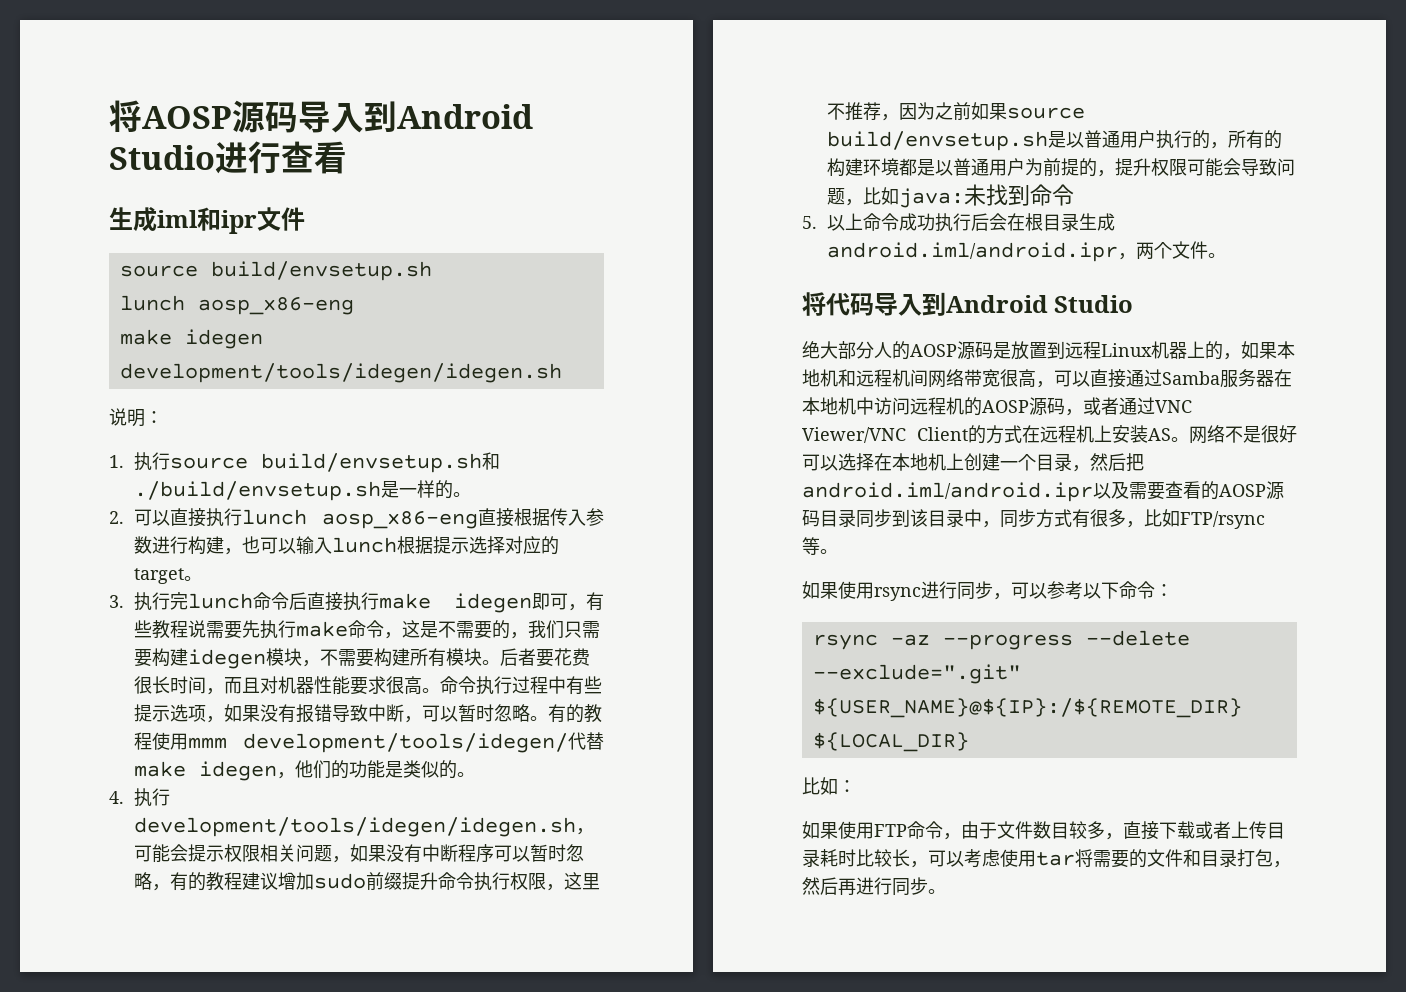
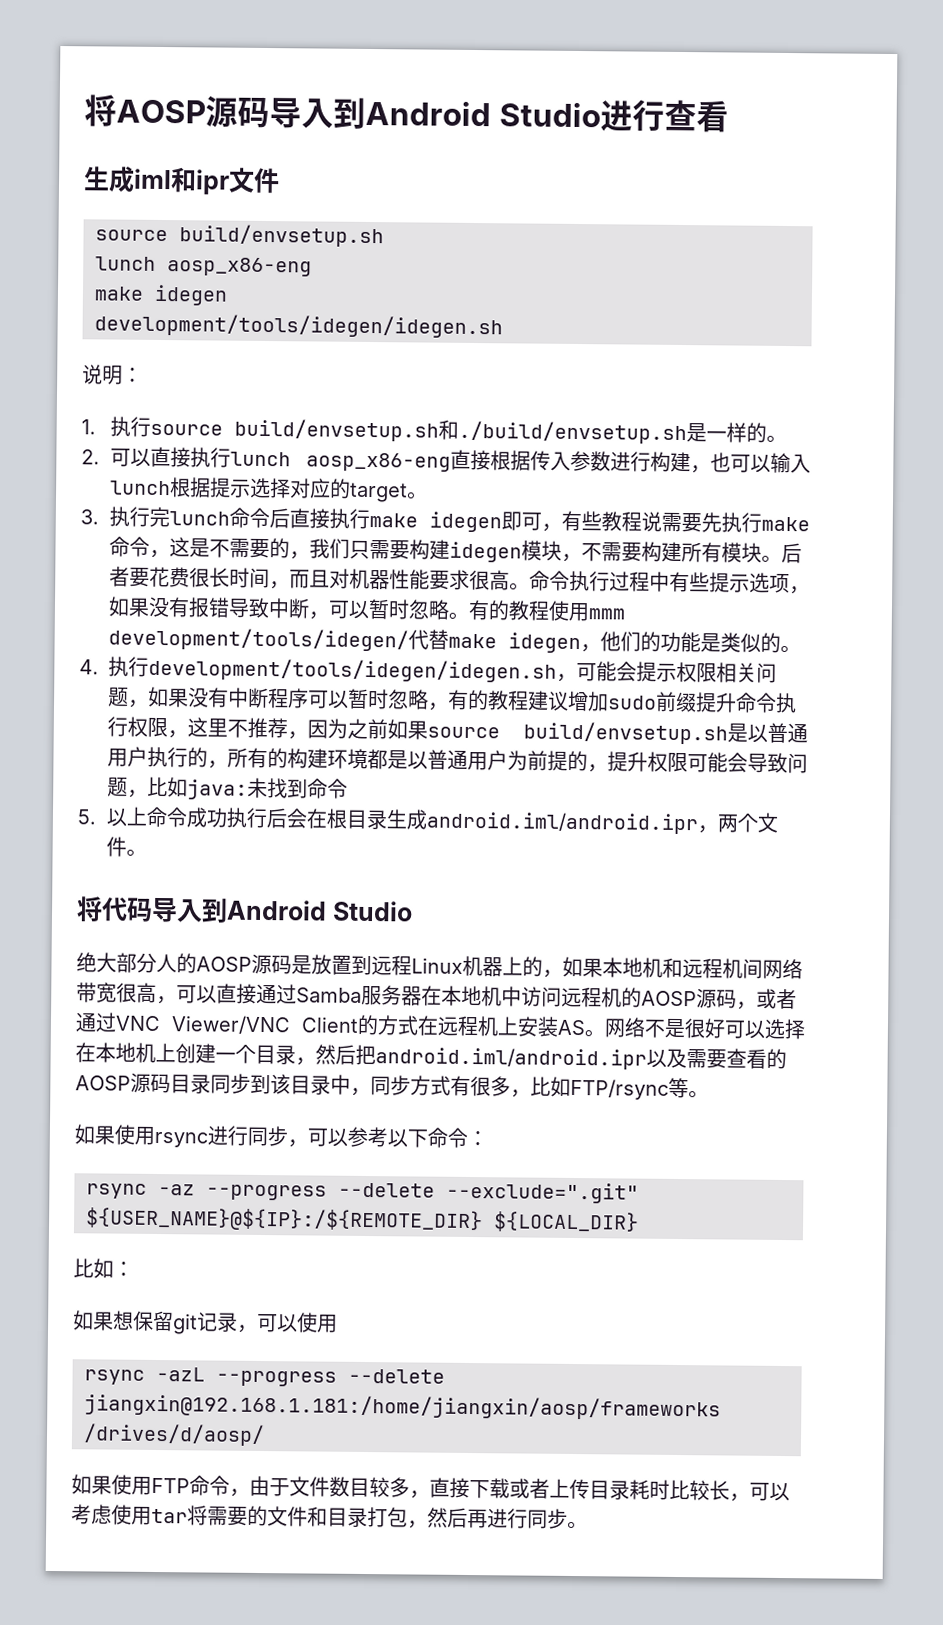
+ 如果想保留git记录，可以使用
+ rsync -azL --progress --delete jiangxin@192.168.1.181:/home/jiangxin/aosp/frameworks /drives/d/aosp/

